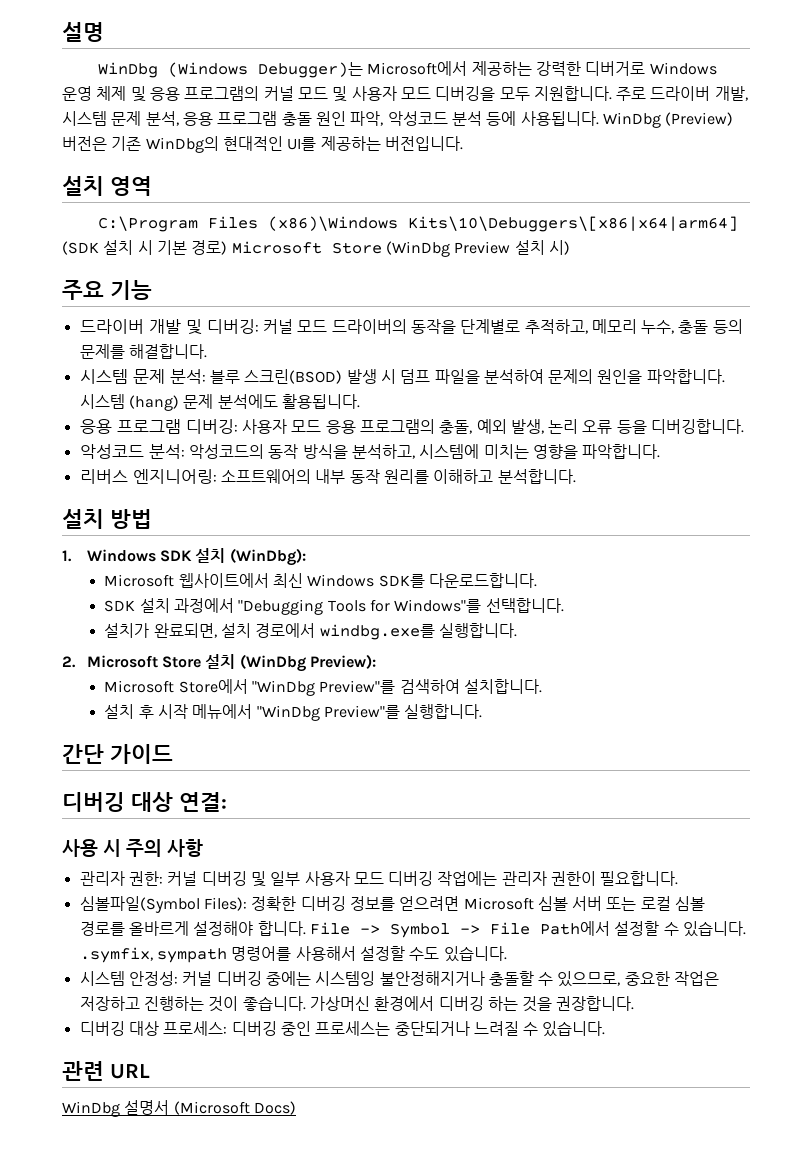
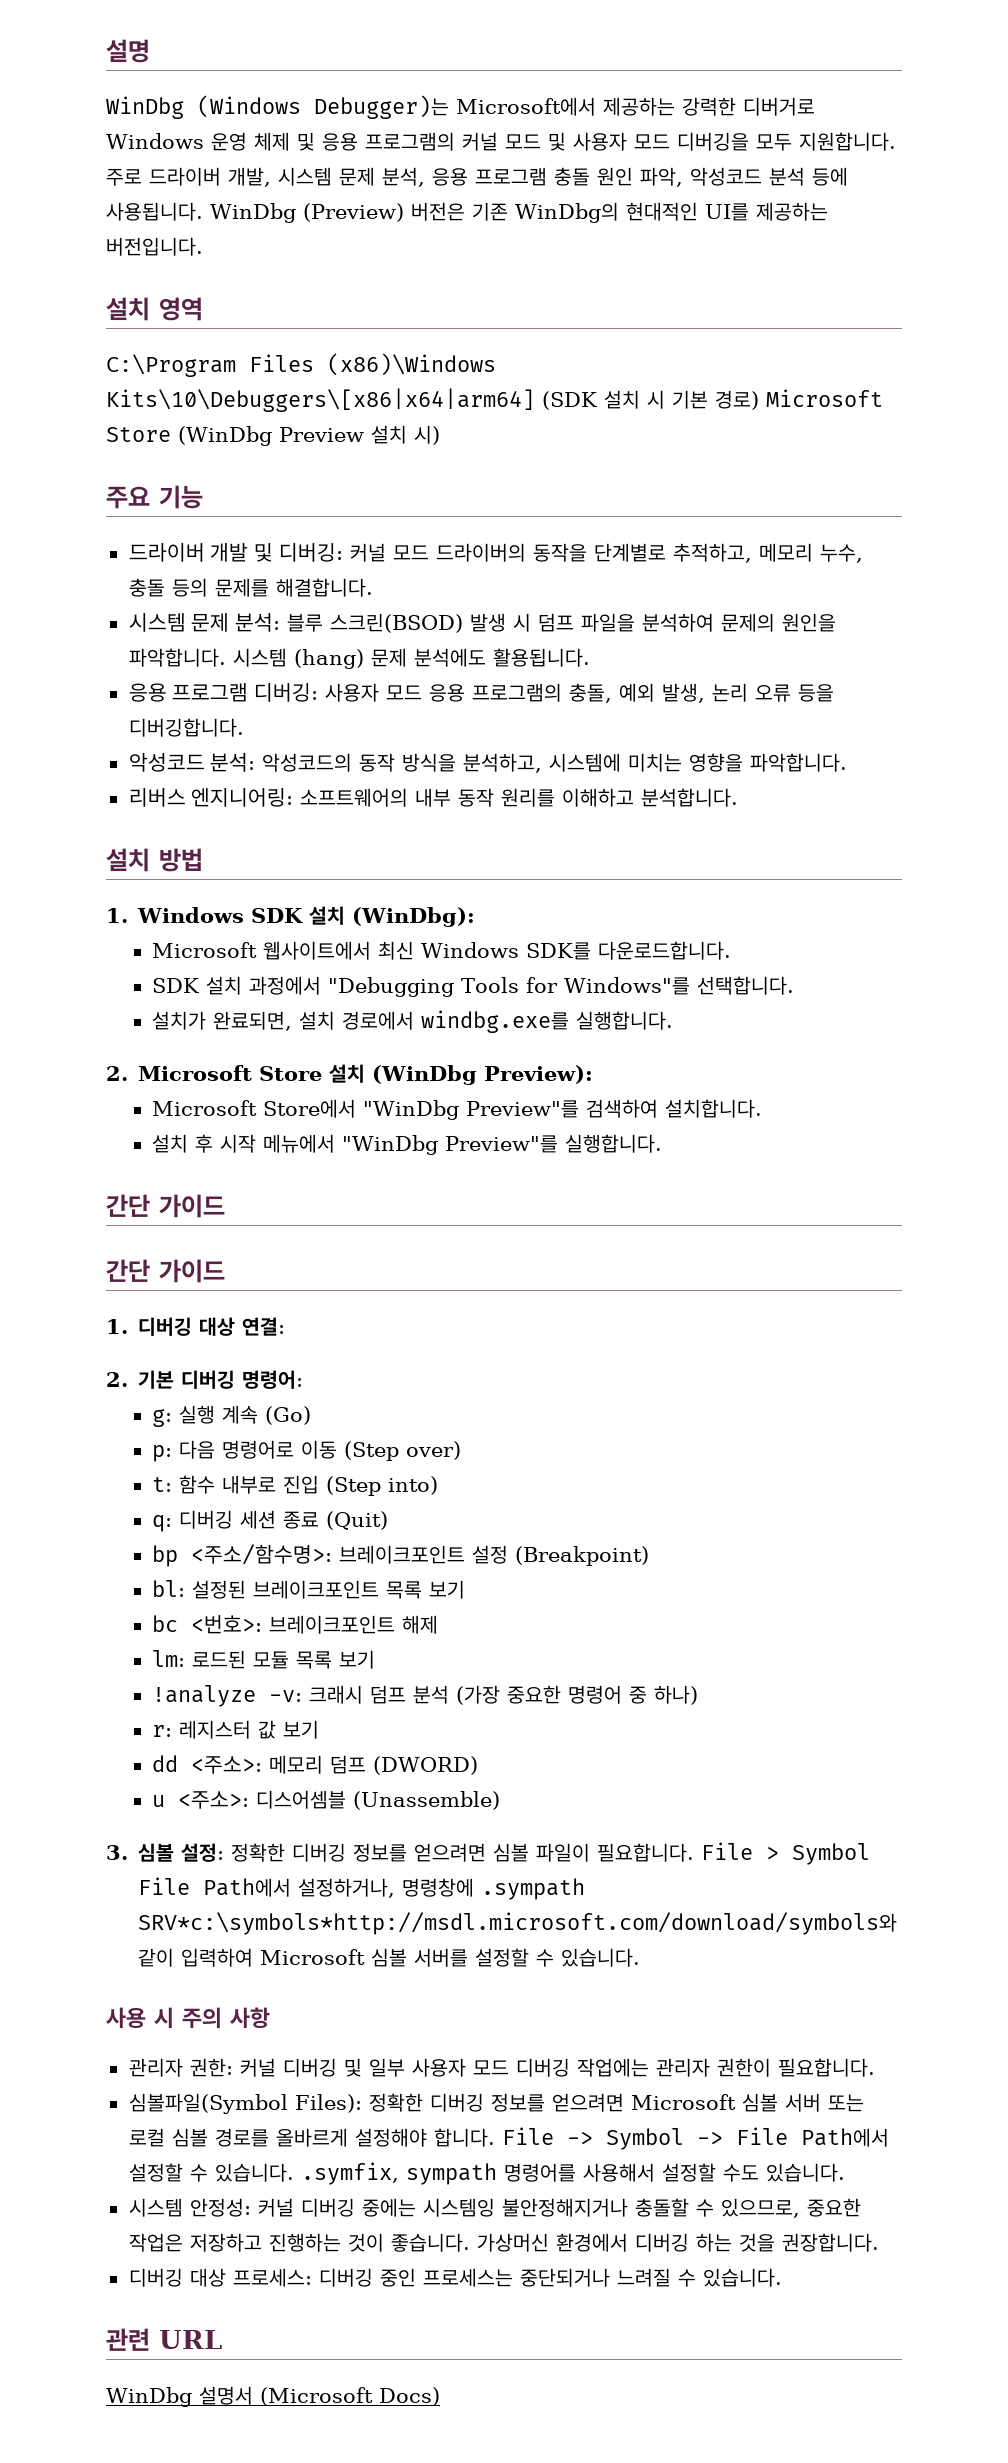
  설치 후 시작 메뉴에서 "WinDbg Preview"를 실행합니다.
  간단 가이드
- 디버깅 대상 연결:
+ 간단 가이드
+ 1. 디버깅 대상 연결:
+ 2. 기본 디버깅 명령어:
+ g: 실행 계속 (Go)
+ p: 다음 명령어로 이동 (Step over)
+ t: 함수 내부로 진입 (Step into)
+ q: 디버깅 세션 종료 (Quit)
+ bp <주소/함수명>: 브레이크포인트 설정 (Breakpoint)
+ bl: 설정된 브레이크포인트 목록 보기
+ bc <번호>: 브레이크포인트 해제
+ lm: 로드된 모듈 목록 보기
+ !analyze -v: 크래시 덤프 분석 (가장 중요한 명령어 중 하나)
+ r: 레지스터 값 보기
+ dd <주소>: 메모리 덤프 (DWORD)
+ u <주소>: 디스어셈블 (Unassemble)
+ 3. 심볼 설정: 정확한 디버깅 정보를 얻으려면 심볼 파일이 필요합니다. File > Symbol File Path에서 설정하거나, 명령창에 .sympath SRV*c:\symbols*http://msdl.microsoft.com/download/symbols와 같이 입력하여 Microsoft 심볼 서버를 설정할 수 있습니다.

